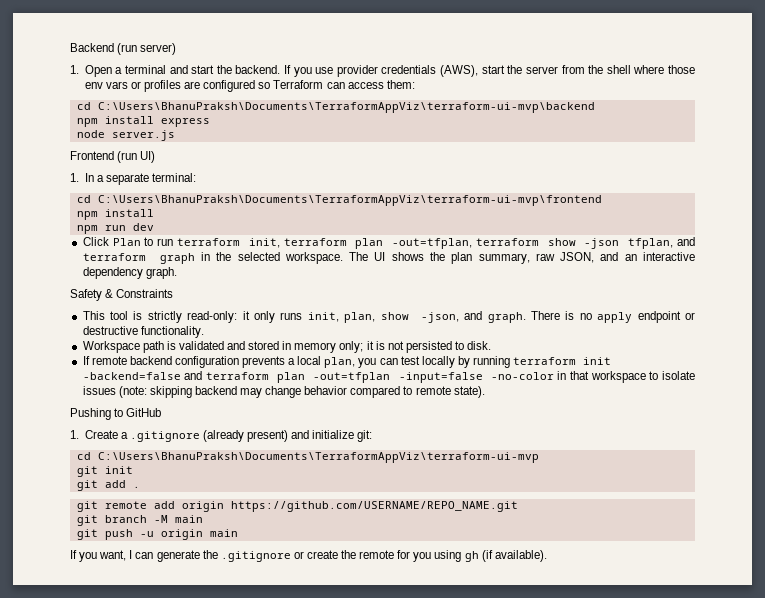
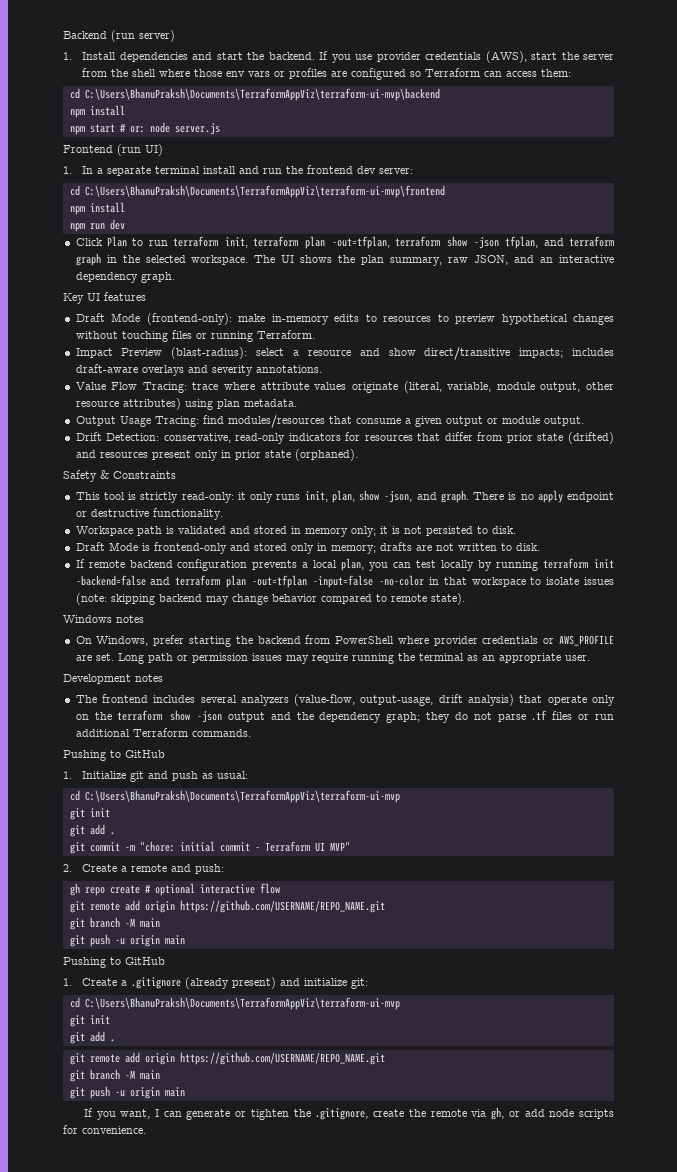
- 1. Open a terminal and start the backend.
+ 1. Install dependencies and start the backend.
  cd C:\Users\BhanuPraksh\Documents\TerraformAppViz\terraform-ui-mvp\backend
- npm install express
- node server.js
+ npm install
+ npm start # or: node server.js
- 1. In a separate terminal:
+ 1. In a separate terminal install and run the frontend dev server:
+ Key UI features
+ Draft Mode (frontend-only): make in-memory edits to resources to preview hypothetical changes without touching files or running Terraform.
+ Impact Preview (blast-radius): select a resource and show direct/transitive impacts; includes draft-aware overlays and severity annotations.
+ Value Flow Tracing: trace where attribute values originate (literal, variable, module output, other resource attributes) using plan metadata.
+ Output Usage Tracing: find modules/resources that consume a given output or module output.
+ Drift Detection: conservative, read-only indicators for resources that differ from prior state (drifted) and resources present only in prior state (orphaned).
+ Draft Mode is frontend-only and stored only in memory; drafts are not written to disk.
+ Windows notes
+ On Windows, prefer starting the backend from PowerShell where provider credentials or AWS_PROFILE are set. Long path or permission issues may require running the terminal as an appropriate user.
+ Development notes
+ The frontend includes several analyzers (value-flow, output-usage, drift analysis) that operate only on the terraform show -json output and the dependency graph; they do not parse .tf files or run additional Terraform commands.
+ Pushing to GitHub
+ 1. Initialize git and push as usual:
+ cd C:\Users\BhanuPraksh\Documents\TerraformAppViz\terraform-ui-mvp
+ git init
+ git add .
+ git commit -m "chore: initial commit - Terraform UI MVP"
+ 2. Create a remote and push:
+ gh repo create # optional interactive flow
+ git remote add origin https://github.com/USERNAME/REPO_NAME.git
+ git branch -M main
+ git push -u origin main
- If you want, I can generate the .gitignore or create the remote for you using gh (if available).
+ If you want, I can generate or tighten the .gitignore, create the remote via gh, or add node scripts for convenience.

